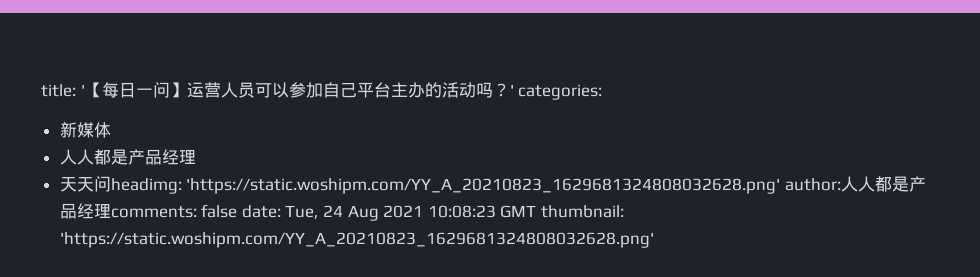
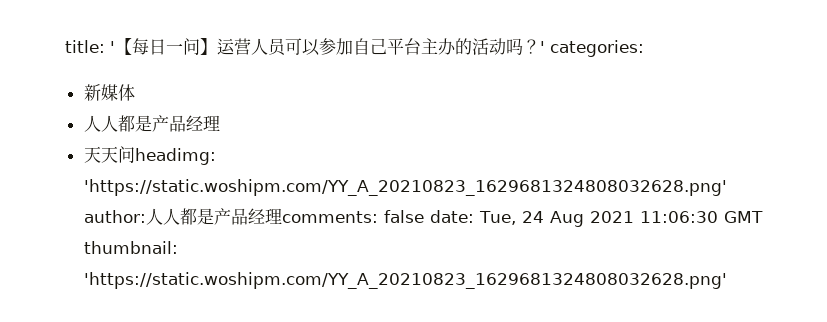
- 天天问headimg: 'https://static.woshipm.com/YY_A_20210823_1629681324808032628.png' author:人人都是产品经理comments: false date: Tue, 24 Aug 2021 10:08:23 GMT thumbnail: 'https://static.woshipm.com/YY_A_20210823_1629681324808032628.png'
+ 天天问headimg: 'https://static.woshipm.com/YY_A_20210823_1629681324808032628.png' author:人人都是产品经理comments: false date: Tue, 24 Aug 2021 11:06:30 GMT thumbnail: 'https://static.woshipm.com/YY_A_20210823_1629681324808032628.png'

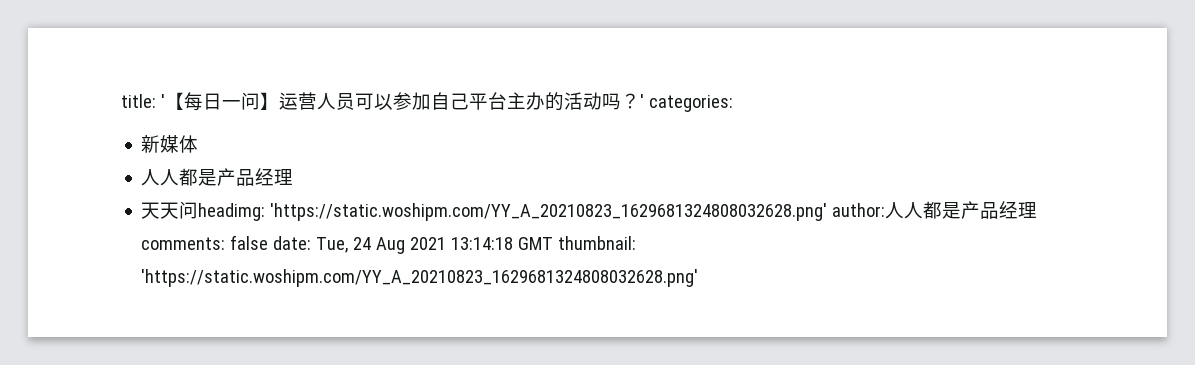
- 天天问headimg: 'https://static.woshipm.com/YY_A_20210823_1629681324808032628.png' author:人人都是产品经理comments: false date: Tue, 24 Aug 2021 11:06:30 GMT thumbnail: 'https://static.woshipm.com/YY_A_20210823_1629681324808032628.png'
+ 天天问headimg: 'https://static.woshipm.com/YY_A_20210823_1629681324808032628.png' author:人人都是产品经理comments: false date: Tue, 24 Aug 2021 13:14:18 GMT thumbnail: 'https://static.woshipm.com/YY_A_20210823_1629681324808032628.png'

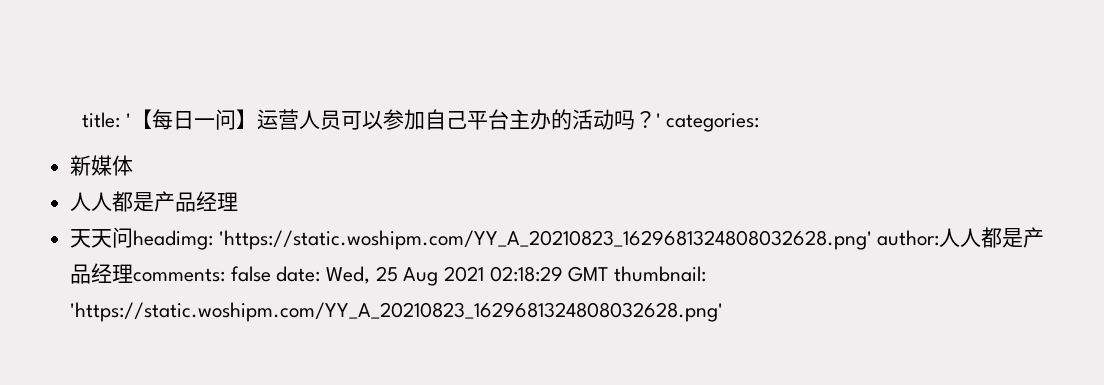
- 天天问headimg: 'https://static.woshipm.com/YY_A_20210823_1629681324808032628.png' author:人人都是产品经理comments: false date: Tue, 24 Aug 2021 13:14:18 GMT thumbnail: 'https://static.woshipm.com/YY_A_20210823_1629681324808032628.png'
+ 天天问headimg: 'https://static.woshipm.com/YY_A_20210823_1629681324808032628.png' author:人人都是产品经理comments: false date: Wed, 25 Aug 2021 02:18:29 GMT thumbnail: 'https://static.woshipm.com/YY_A_20210823_1629681324808032628.png'

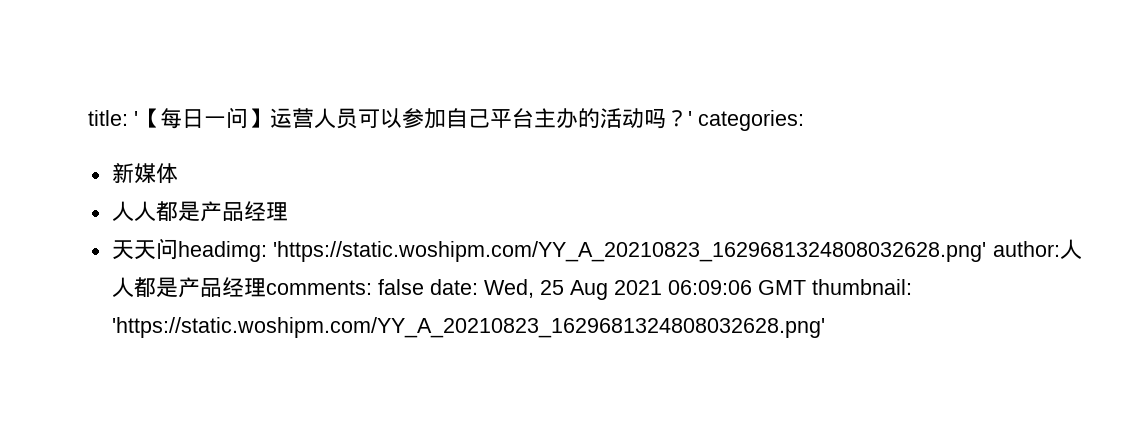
- 天天问headimg: 'https://static.woshipm.com/YY_A_20210823_1629681324808032628.png' author:人人都是产品经理comments: false date: Wed, 25 Aug 2021 02:18:29 GMT thumbnail: 'https://static.woshipm.com/YY_A_20210823_1629681324808032628.png'
+ 天天问headimg: 'https://static.woshipm.com/YY_A_20210823_1629681324808032628.png' author:人人都是产品经理comments: false date: Wed, 25 Aug 2021 06:09:06 GMT thumbnail: 'https://static.woshipm.com/YY_A_20210823_1629681324808032628.png'

